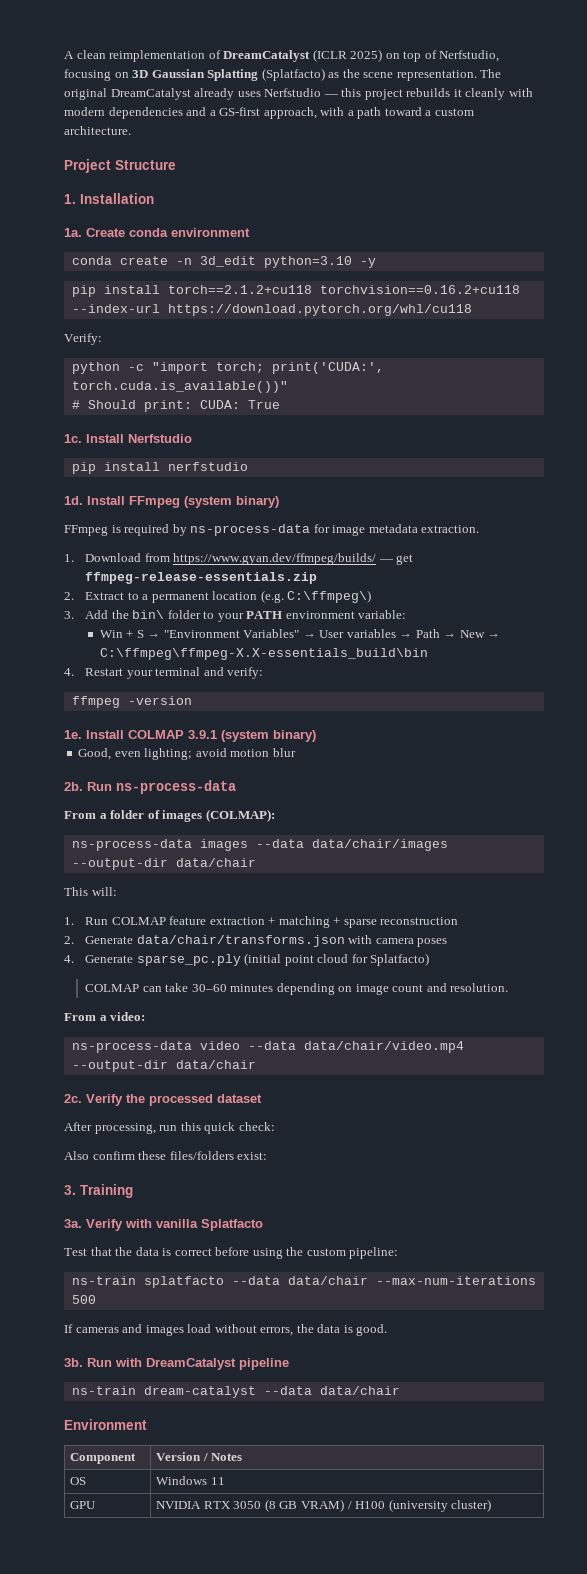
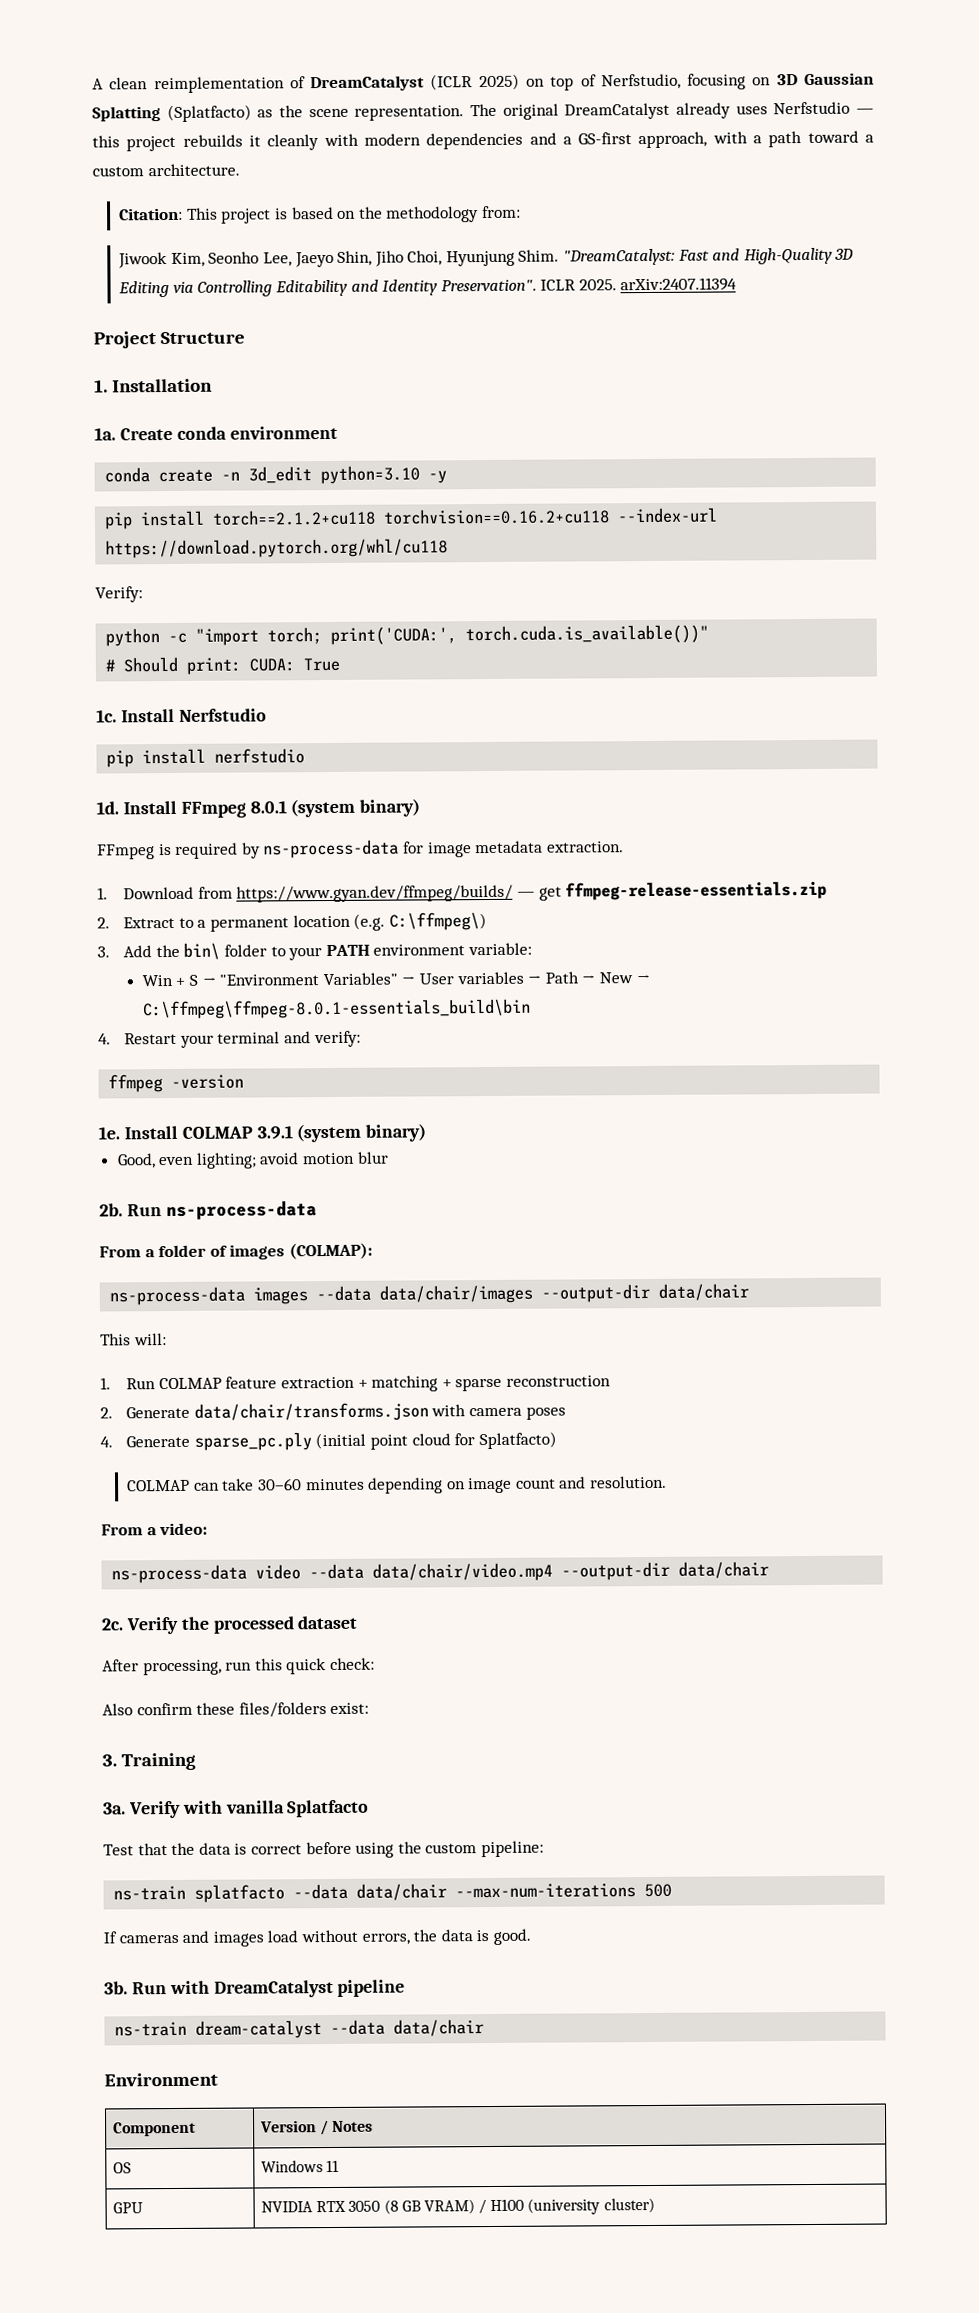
+ Citation: This project is based on the methodology from:
+ Jiwook Kim, Seonho Lee, Jaeyo Shin, Jiho Choi, Hyunjung Shim. "DreamCatalyst: Fast and High-Quality 3D Editing via Controlling Editability and Identity Preservation". ICLR 2025. arXiv:2407.11394
- Install FFmpeg (system binary)
+ Install FFmpeg 8.0.1 (system binary)
- Win + S → "Environment Variables" → User variables → Path → New → C:\ffmpeg\ffmpeg-X.X-essentials_build\bin
+ Win + S → "Environment Variables" → User variables → Path → New → C:\ffmpeg\ffmpeg-8.0.1-essentials_build\bin

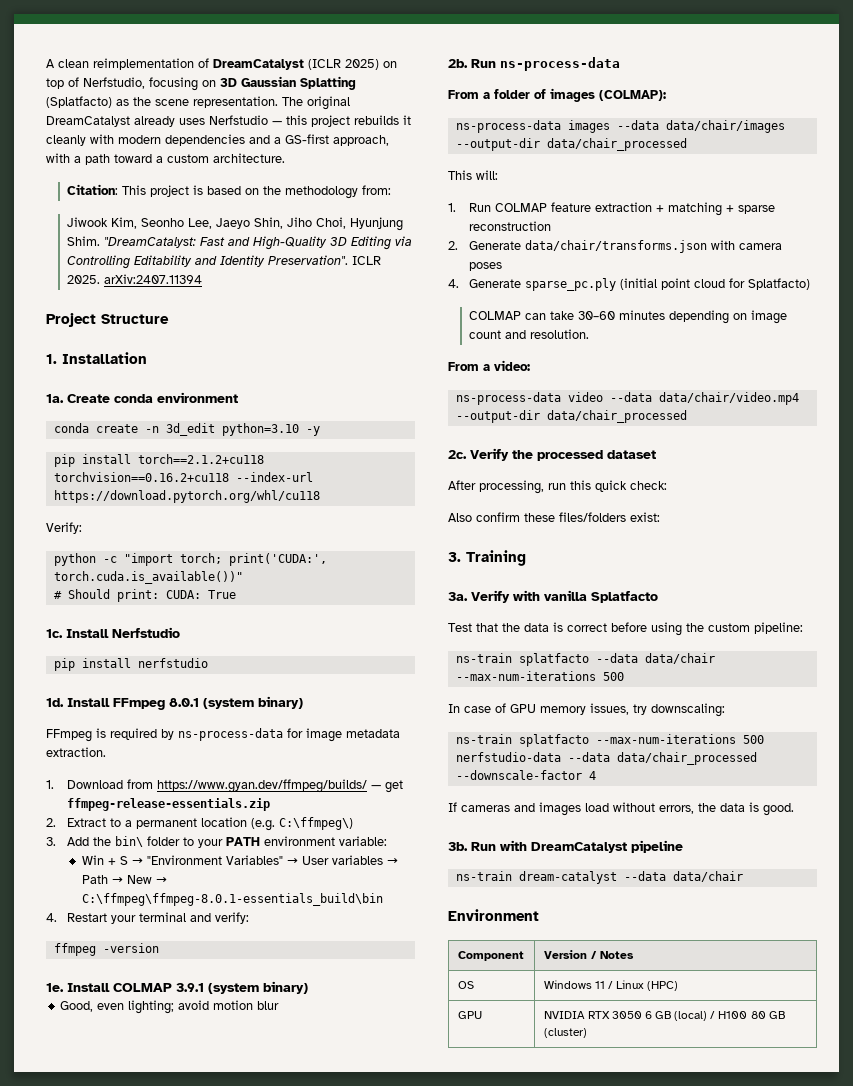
- ns-process-data images --data data/chair/images --output-dir data/chair
+ ns-process-data images --data data/chair/images --output-dir data/chair_processed
- ns-process-data video --data data/chair/video.mp4 --output-dir data/chair
+ ns-process-data video --data data/chair/video.mp4 --output-dir data/chair_processed
+ In case of GPU memory issues, try downscaling:
+ ns-train splatfacto --max-num-iterations 500 nerfstudio-data --data data/chair_processed --downscale-factor 4
- OS | Windows 11
+ OS | Windows 11 / Linux (HPC)
- GPU | NVIDIA RTX 3050 (8 GB VRAM) / H100 (university cluster)
+ GPU | NVIDIA RTX 3050 6 GB (local) / H100 80 GB (cluster)

